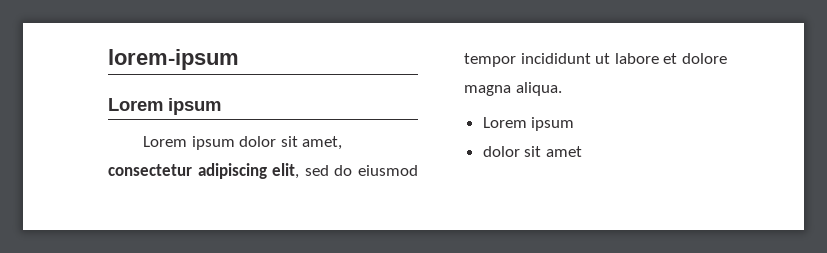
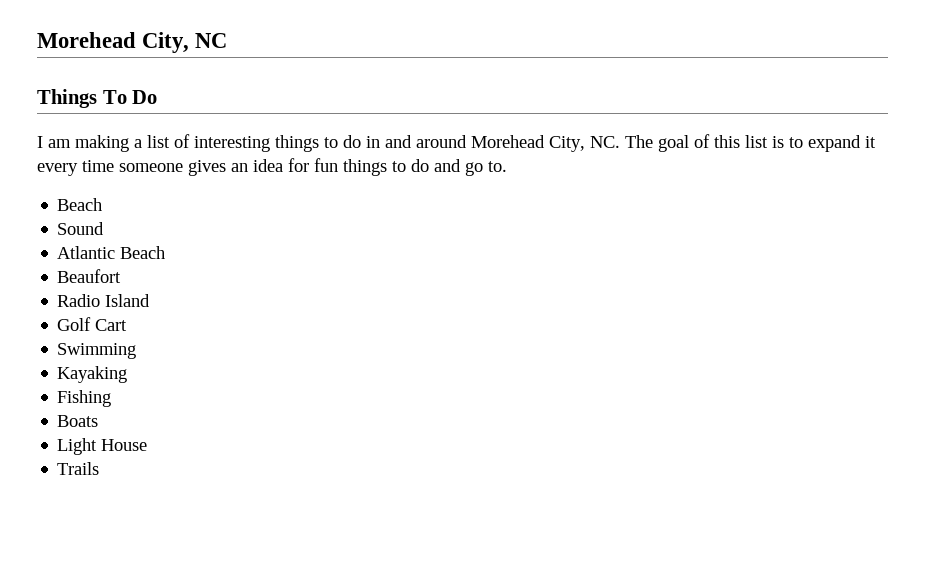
- lorem-ipsum
- Lorem ipsum
- Lorem ipsum dolor sit amet, consectetur adipiscing elit, sed do eiusmod tempor incididunt ut labore et dolore magna aliqua.
- Lorem ipsum
- dolor sit amet
+ Morehead City, NC
+ Things To Do
+ I am making a list of interesting things to do in and around Morehead City, NC. The goal of this list is to expand it every time someone gives an idea for fun things to do and go to.
+ Beach
+ Sound
+ Atlantic Beach
+ Beaufort
+ Radio Island
+ Golf Cart
+ Swimming
+ Kayaking
+ Fishing
+ Boats
+ Light House
+ Trails

